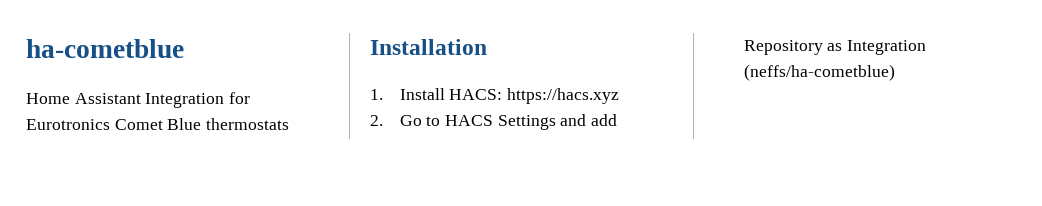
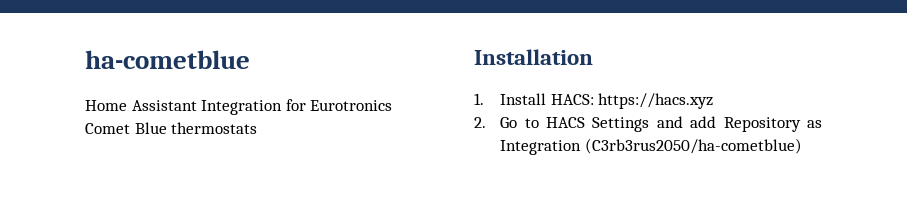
- 2. Go to HACS Settings and add Repository as Integration (neffs/ha-cometblue)
+ 2. Go to HACS Settings and add Repository as Integration (C3rb3rus2050/ha-cometblue)

